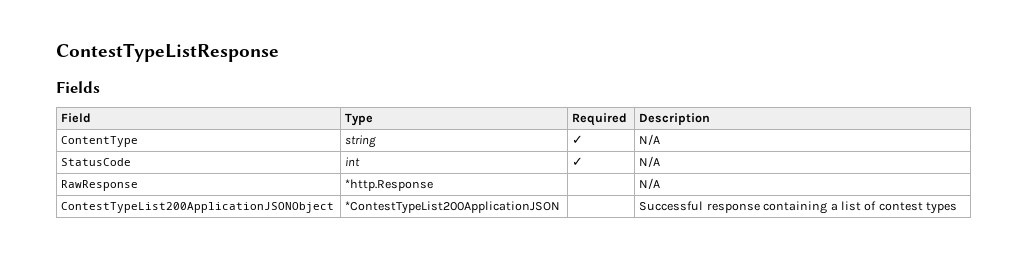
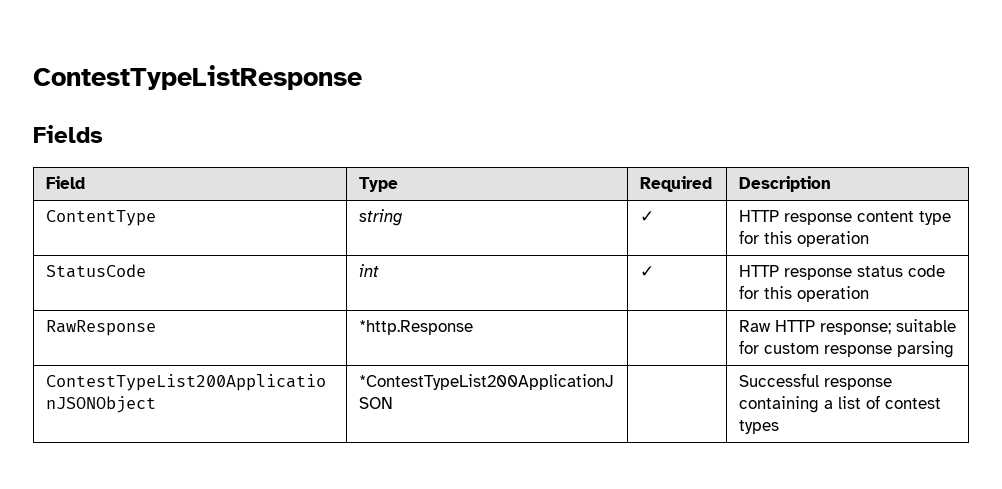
- ContentType | string | ✓ | N/A
- StatusCode | int | ✓ | N/A
- RawResponse | *http.Response | | N/A
+ ContentType | string | ✓ | HTTP response content type for this operation
+ StatusCode | int | ✓ | HTTP response status code for this operation
+ RawResponse | *http.Response | | Raw HTTP response; suitable for custom response parsing

